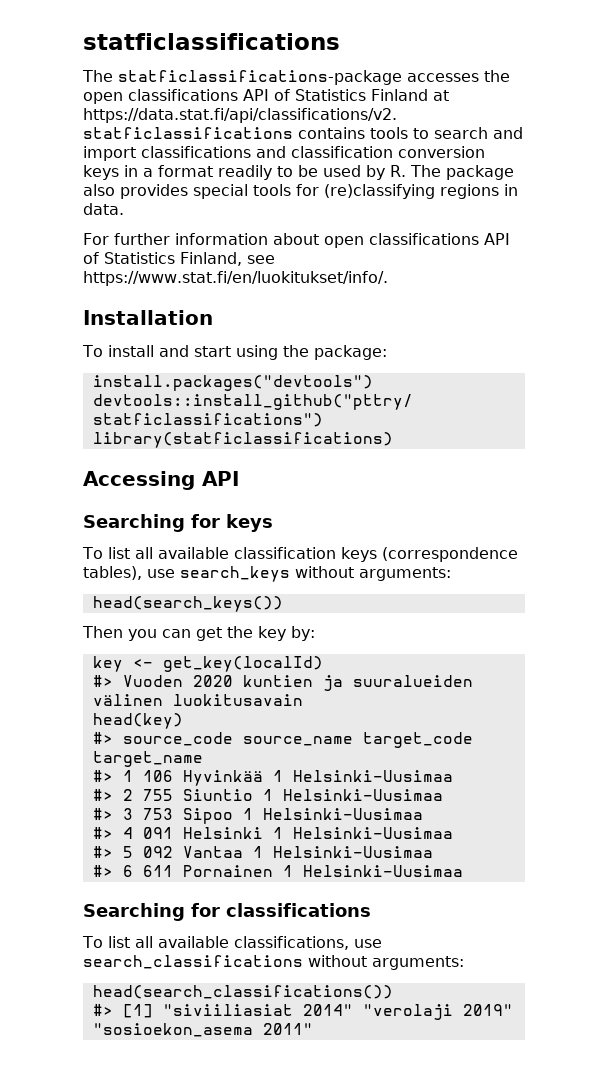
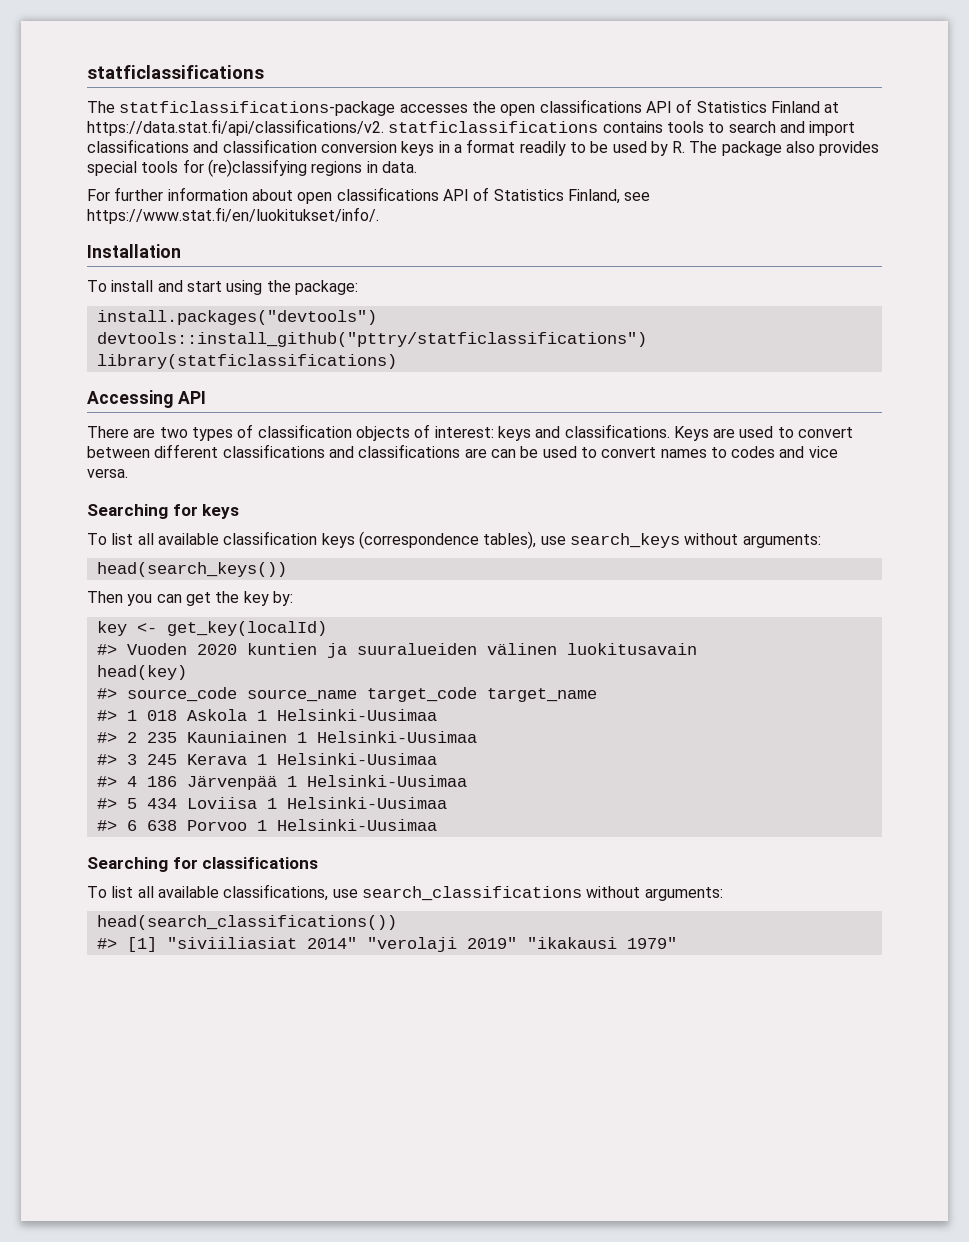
+ There are two types of classification objects of interest: keys and classifications. Keys are used to convert between different classifications and classifications are can be used to convert names to codes and vice versa.
- #> 1 106 Hyvinkää 1 Helsinki-Uusimaa
+ #> 1 018 Askola 1 Helsinki-Uusimaa
- #> 2 755 Siuntio 1 Helsinki-Uusimaa
+ #> 2 235 Kauniainen 1 Helsinki-Uusimaa
- #> 3 753 Sipoo 1 Helsinki-Uusimaa
+ #> 3 245 Kerava 1 Helsinki-Uusimaa
- #> 4 091 Helsinki 1 Helsinki-Uusimaa
+ #> 4 186 Järvenpää 1 Helsinki-Uusimaa
- #> 5 092 Vantaa 1 Helsinki-Uusimaa
+ #> 5 434 Loviisa 1 Helsinki-Uusimaa
- #> 6 611 Pornainen 1 Helsinki-Uusimaa
+ #> 6 638 Porvoo 1 Helsinki-Uusimaa
- #> [1] "siviiliasiat 2014" "verolaji 2019" "sosioekon_asema 2011"
+ #> [1] "siviiliasiat 2014" "verolaji 2019" "ikakausi 1979"

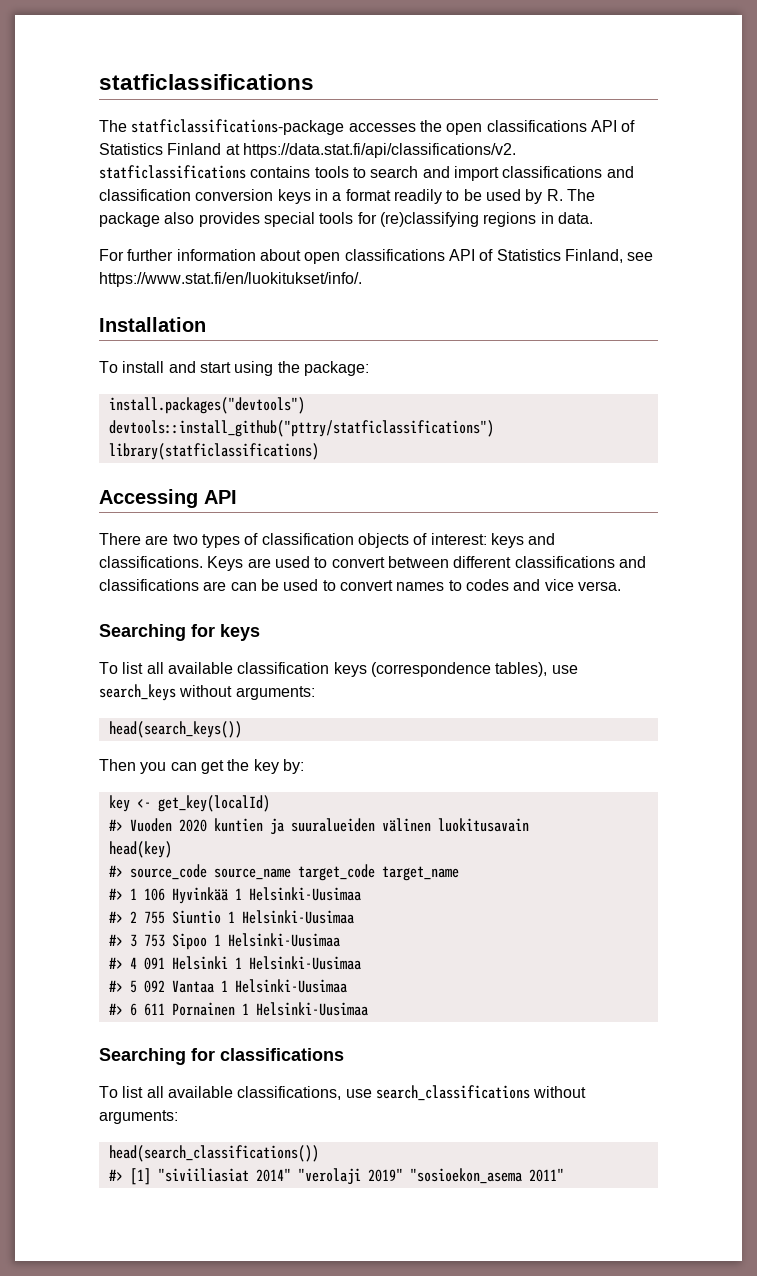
- #> 1 018 Askola 1 Helsinki-Uusimaa
+ #> 1 106 Hyvinkää 1 Helsinki-Uusimaa
- #> 2 235 Kauniainen 1 Helsinki-Uusimaa
+ #> 2 755 Siuntio 1 Helsinki-Uusimaa
- #> 3 245 Kerava 1 Helsinki-Uusimaa
+ #> 3 753 Sipoo 1 Helsinki-Uusimaa
- #> 4 186 Järvenpää 1 Helsinki-Uusimaa
+ #> 4 091 Helsinki 1 Helsinki-Uusimaa
- #> 5 434 Loviisa 1 Helsinki-Uusimaa
+ #> 5 092 Vantaa 1 Helsinki-Uusimaa
- #> 6 638 Porvoo 1 Helsinki-Uusimaa
+ #> 6 611 Pornainen 1 Helsinki-Uusimaa
- #> [1] "siviiliasiat 2014" "verolaji 2019" "ikakausi 1979"
+ #> [1] "siviiliasiat 2014" "verolaji 2019" "sosioekon_asema 2011"

